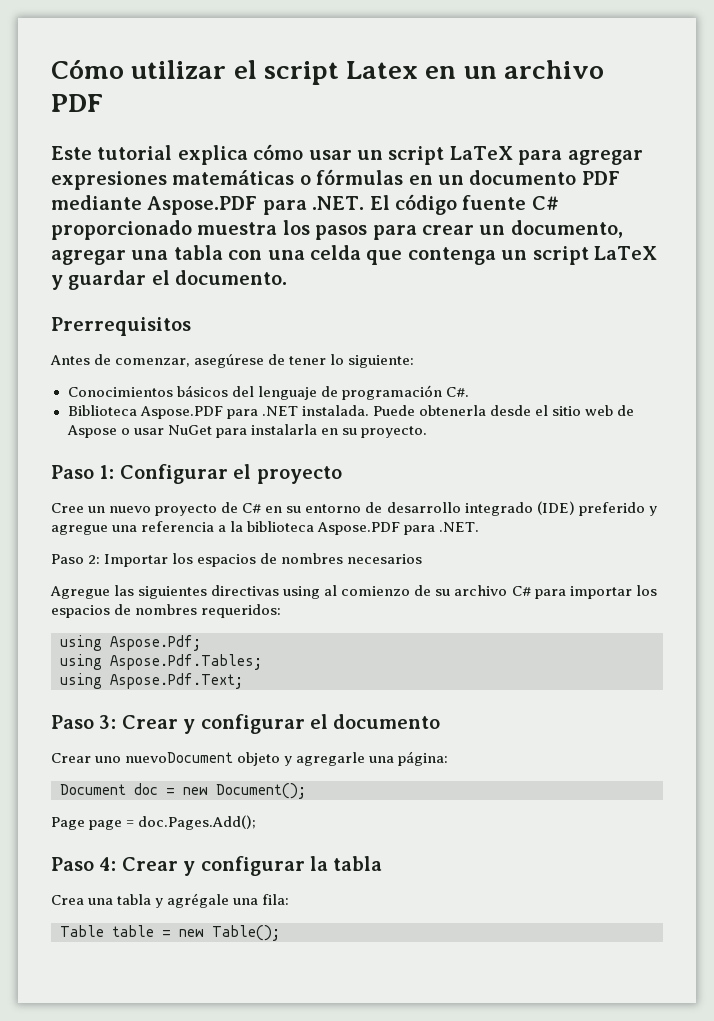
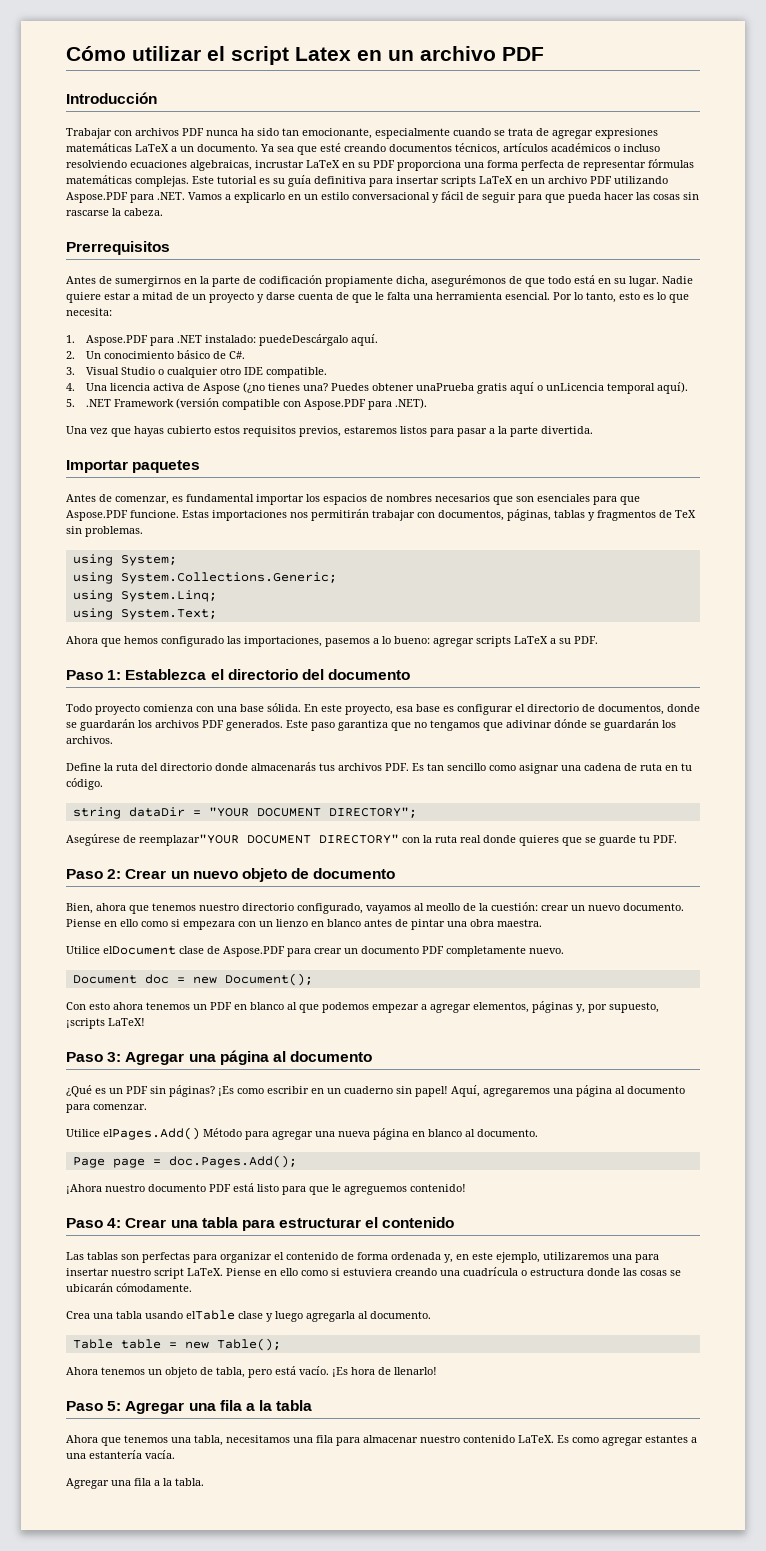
- Este tutorial explica cómo usar un script LaTeX para agregar expresiones matemáticas o fórmulas en un documento PDF mediante Aspose.PDF para .NET. El código fuente C# proporcionado muestra los pasos para crear un documento, agregar una tabla con una celda que contenga un script LaTeX y guardar el documento.
+ Introducción
+ Trabajar con archivos PDF nunca ha sido tan emocionante, especialmente cuando se trata de agregar expresiones matemáticas LaTeX a un documento. Ya sea que esté creando documentos técnicos, artículos académicos o incluso resolviendo ecuaciones algebraicas, incrustar LaTeX en su PDF proporciona una forma perfecta de representar fórmulas matemáticas complejas. Este tutorial es su guía definitiva para insertar scripts LaTeX en un archivo PDF utilizando Aspose.PDF para .NET. Vamos a explicarlo en un estilo conversacional y fácil de seguir para que pueda hacer las cosas sin rascarse la cabeza.
  Prerrequisitos
- Antes de comenzar, asegúrese de tener lo siguiente:
- Conocimientos básicos del lenguaje de programación C#.
- Biblioteca Aspose.PDF para .NET instalada. Puede obtenerla desde el sitio web de Aspose o usar NuGet para instalarla en su proyecto.
- Paso 1: Configurar el proyecto
- Cree un nuevo proyecto de C# en su entorno de desarrollo integrado (IDE) preferido y agregue una referencia a la biblioteca Aspose.PDF para .NET.
- Paso 2: Importar los espacios de nombres necesarios
- Agregue las siguientes directivas using al comienzo de su archivo C# para importar los espacios de nombres requeridos:
- using Aspose.Pdf;
- using Aspose.Pdf.Tables;
- using Aspose.Pdf.Text;
- Paso 3: Crear y configurar el documento
- Crear uno nuevoDocument objeto y agregarle una página:
+ Antes de sumergirnos en la parte de codificación propiamente dicha, asegurémonos de que todo está en su lugar. Nadie quiere estar a mitad de un proyecto y darse cuenta de que le falta una herramienta esencial. Por lo tanto, esto es lo que necesita:
+ 1. Aspose.PDF para .NET instalado: puedeDescárgalo aquí.
+ 2. Un conocimiento básico de C#.
+ 3. Visual Studio o cualquier otro IDE compatible.
+ 4. Una licencia activa de Aspose (¿no tienes una? Puedes obtener unaPrueba gratis aquí o unLicencia temporal aquí).
+ 5. .NET Framework (versión compatible con Aspose.PDF para .NET).
+ Una vez que hayas cubierto estos requisitos previos, estaremos listos para pasar a la parte divertida.
+ Importar paquetes
+ Antes de comenzar, es fundamental importar los espacios de nombres necesarios que son esenciales para que Aspose.PDF funcione. Estas importaciones nos permitirán trabajar con documentos, páginas, tablas y fragmentos de TeX sin problemas.
+ using System;
+ using System.Collections.Generic;
+ using System.Linq;
+ using System.Text;
+ Ahora que hemos configurado las importaciones, pasemos a lo bueno: agregar scripts LaTeX a su PDF.
+ Paso 1: Establezca el directorio del documento
+ Todo proyecto comienza con una base sólida. En este proyecto, esa base es configurar el directorio de documentos, donde se guardarán los archivos PDF generados. Este paso garantiza que no tengamos que adivinar dónde se guardarán los archivos.
+ Define la ruta del directorio donde almacenarás tus archivos PDF. Es tan sencillo como asignar una cadena de ruta en tu código.
+ string dataDir = "YOUR DOCUMENT DIRECTORY";
+ Asegúrese de reemplazar"YOUR DOCUMENT DIRECTORY" con la ruta real donde quieres que se guarde tu PDF.
+ Paso 2: Crear un nuevo objeto de documento
+ Bien, ahora que tenemos nuestro directorio configurado, vayamos al meollo de la cuestión: crear un nuevo documento. Piense en ello como si empezara con un lienzo en blanco antes de pintar una obra maestra.
+ Utilice elDocument clase de Aspose.PDF para crear un documento PDF completamente nuevo.
+ Con esto ahora tenemos un PDF en blanco al que podemos empezar a agregar elementos, páginas y, por supuesto, ¡scripts LaTeX!
+ Paso 3: Agregar una página al documento
+ ¿Qué es un PDF sin páginas? ¡Es como escribir en un cuaderno sin papel! Aquí, agregaremos una página al documento para comenzar.
+ Utilice elPages.Add() Método para agregar una nueva página en blanco al documento.
  Page page = doc.Pages.Add();
- Paso 4: Crear y configurar la tabla
- Crea una tabla y agrégale una fila:
+ ¡Ahora nuestro documento PDF está listo para que le agreguemos contenido!
+ Paso 4: Crear una tabla para estructurar el contenido
+ Las tablas son perfectas para organizar el contenido de forma ordenada y, en este ejemplo, utilizaremos una para insertar nuestro script LaTeX. Piense en ello como si estuviera creando una cuadrícula o estructura donde las cosas se ubicarán cómodamente.
+ Crea una tabla usando elTable clase y luego agregarla al documento.
+ Ahora tenemos un objeto de tabla, pero está vacío. ¡Es hora de llenarlo!
+ Paso 5: Agregar una fila a la tabla
+ Ahora que tenemos una tabla, necesitamos una fila para almacenar nuestro contenido LaTeX. Es como agregar estantes a una estantería vacía.
+ Agregar una fila a la tabla.

